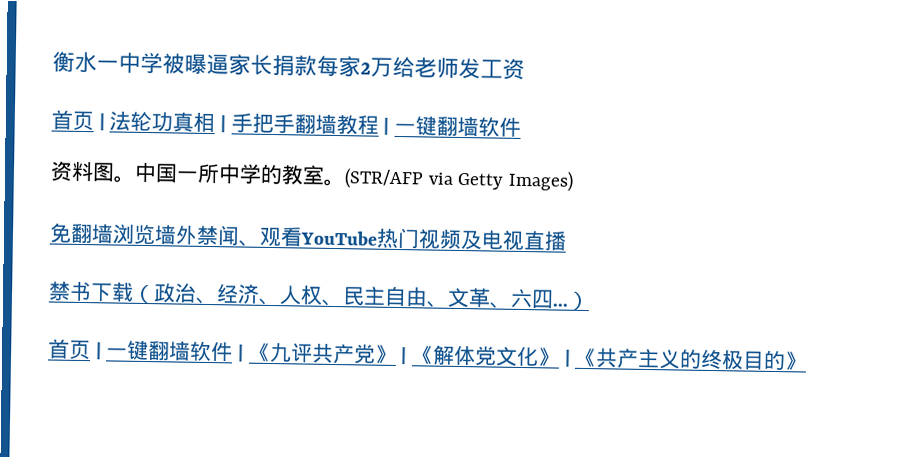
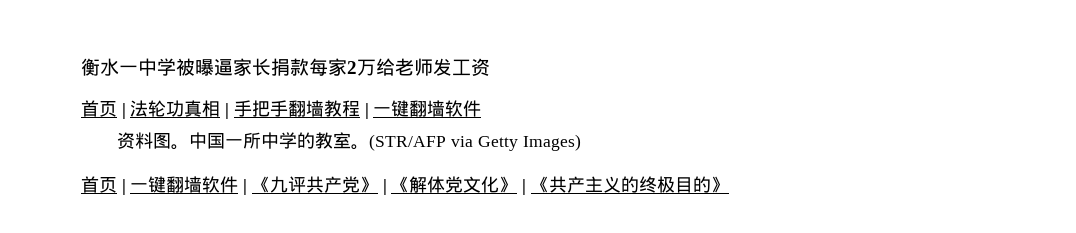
- 免翻墙浏览墙外禁闻、观看YouTube热门视频及电视直播
- 禁书下载（政治、经济、人权、民主自由、文革、六四...）

